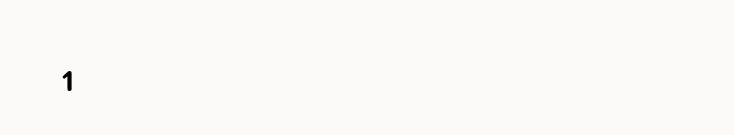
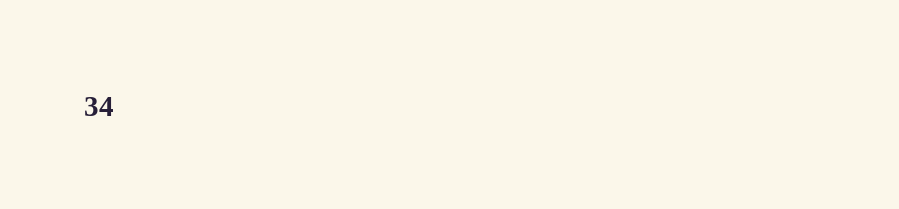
- 1
+ 34

